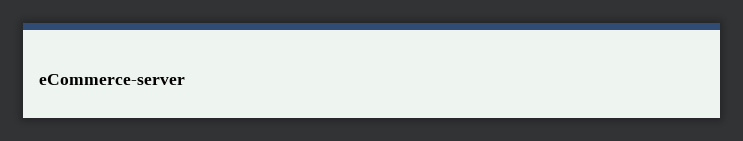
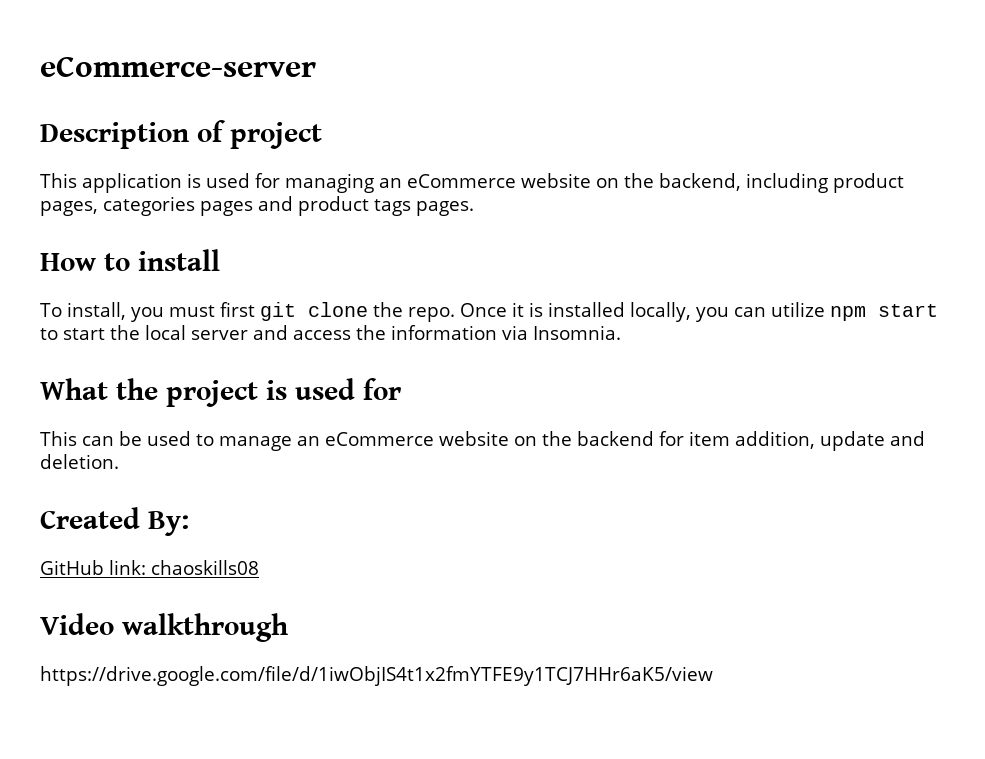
+ Description of project
+ This application is used for managing an eCommerce website on the backend, including product pages, categories pages and product tags pages.
+ How to install
+ To install, you must first git clone the repo. Once it is installed locally, you can utilize npm start to start the local server and access the information via Insomnia.
+ What the project is used for
+ This can be used to manage an eCommerce website on the backend for item addition, update and deletion.
+ Created By:
+ GitHub link: chaoskills08
+ Video walkthrough
+ https://drive.google.com/file/d/1iwObjIS4t1x2fmYTFE9y1TCJ7HHr6aK5/view

